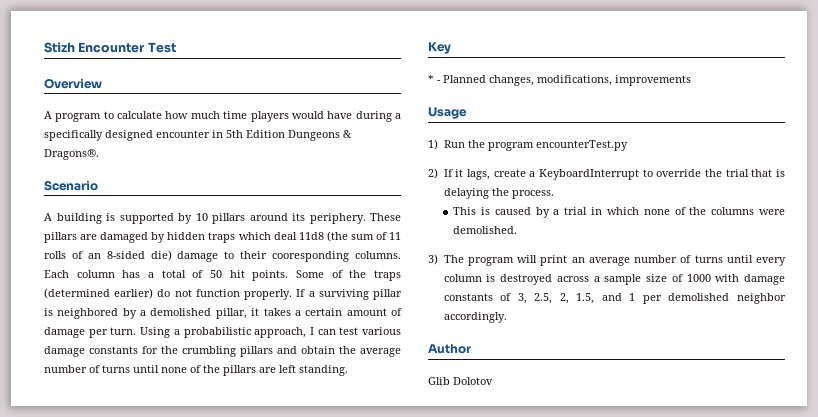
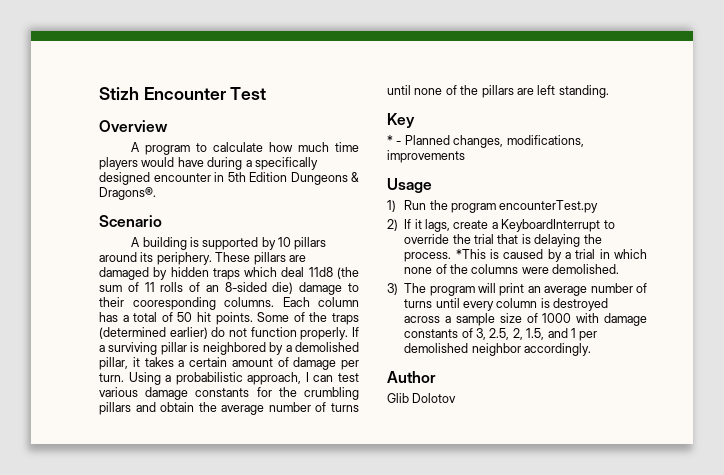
- 2) If it lags, create a KeyboardInterrupt to override the trial that is delaying the process.
- This is caused by a trial in which none of the columns were demolished.
+ 2) If it lags, create a KeyboardInterrupt to override the trial that is delaying the process. *This is caused by a trial in which none of the columns were demolished.

